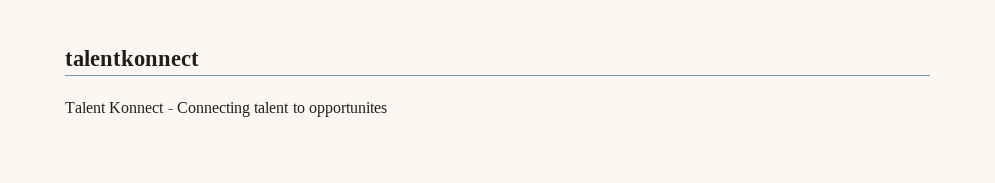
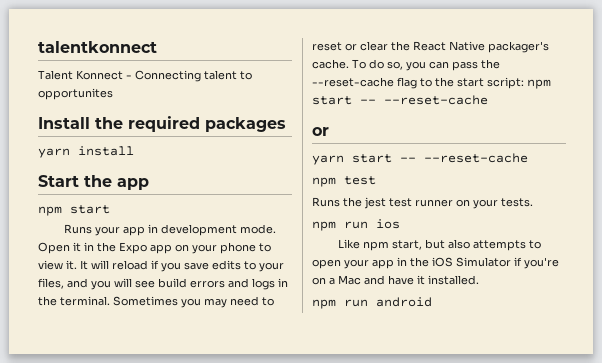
+ Install the required packages
+ yarn install
+ Start the app
+ npm start
+ Runs your app in development mode. Open it in the Expo app on your phone to view it. It will reload if you save edits to your files, and you will see build errors and logs in the terminal. Sometimes you may need to reset or clear the React Native packager's cache. To do so, you can pass the --reset-cache flag to the start script: npm start -- --reset-cache
+ or
+ yarn start -- --reset-cache
+ npm test
+ Runs the jest test runner on your tests.
+ npm run ios
+ Like npm start, but also attempts to open your app in the iOS Simulator if you're on a Mac and have it installed.
+ npm run android

